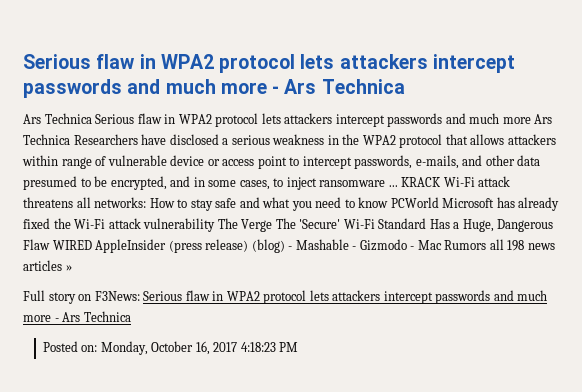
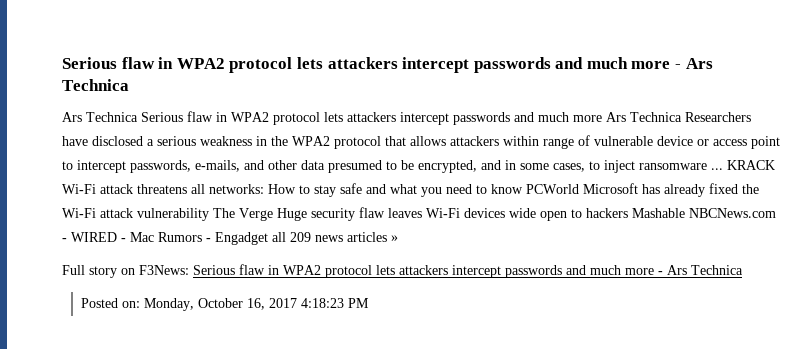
- KRACK Wi-Fi attack threatens all networks: How to stay safe and what you need to know PCWorld Microsoft has already fixed the Wi-Fi attack vulnerability The Verge The 'Secure' Wi-Fi Standard Has a Huge, Dangerous Flaw WIRED AppleInsider (press release) (blog) - Mashable - Gizmodo - Mac Rumors all 198 news articles »
+ KRACK Wi-Fi attack threatens all networks: How to stay safe and what you need to know PCWorld Microsoft has already fixed the Wi-Fi attack vulnerability The Verge Huge security flaw leaves Wi-Fi devices wide open to hackers Mashable NBCNews.com - WIRED - Mac Rumors - Engadget all 209 news articles »

